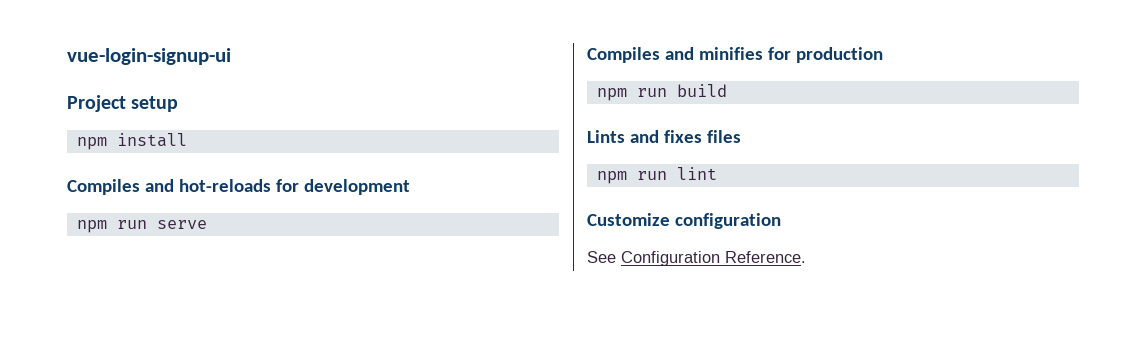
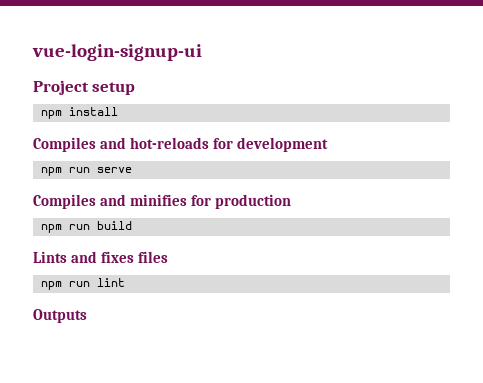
- Customize configuration
- See Configuration Reference.
+ Outputs

